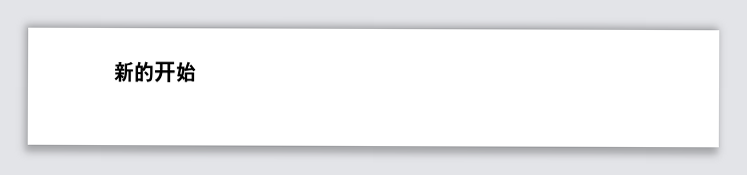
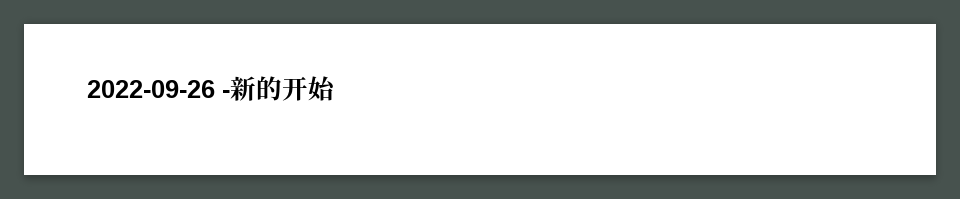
- 新的开始
+ 2022-09-26 -新的开始

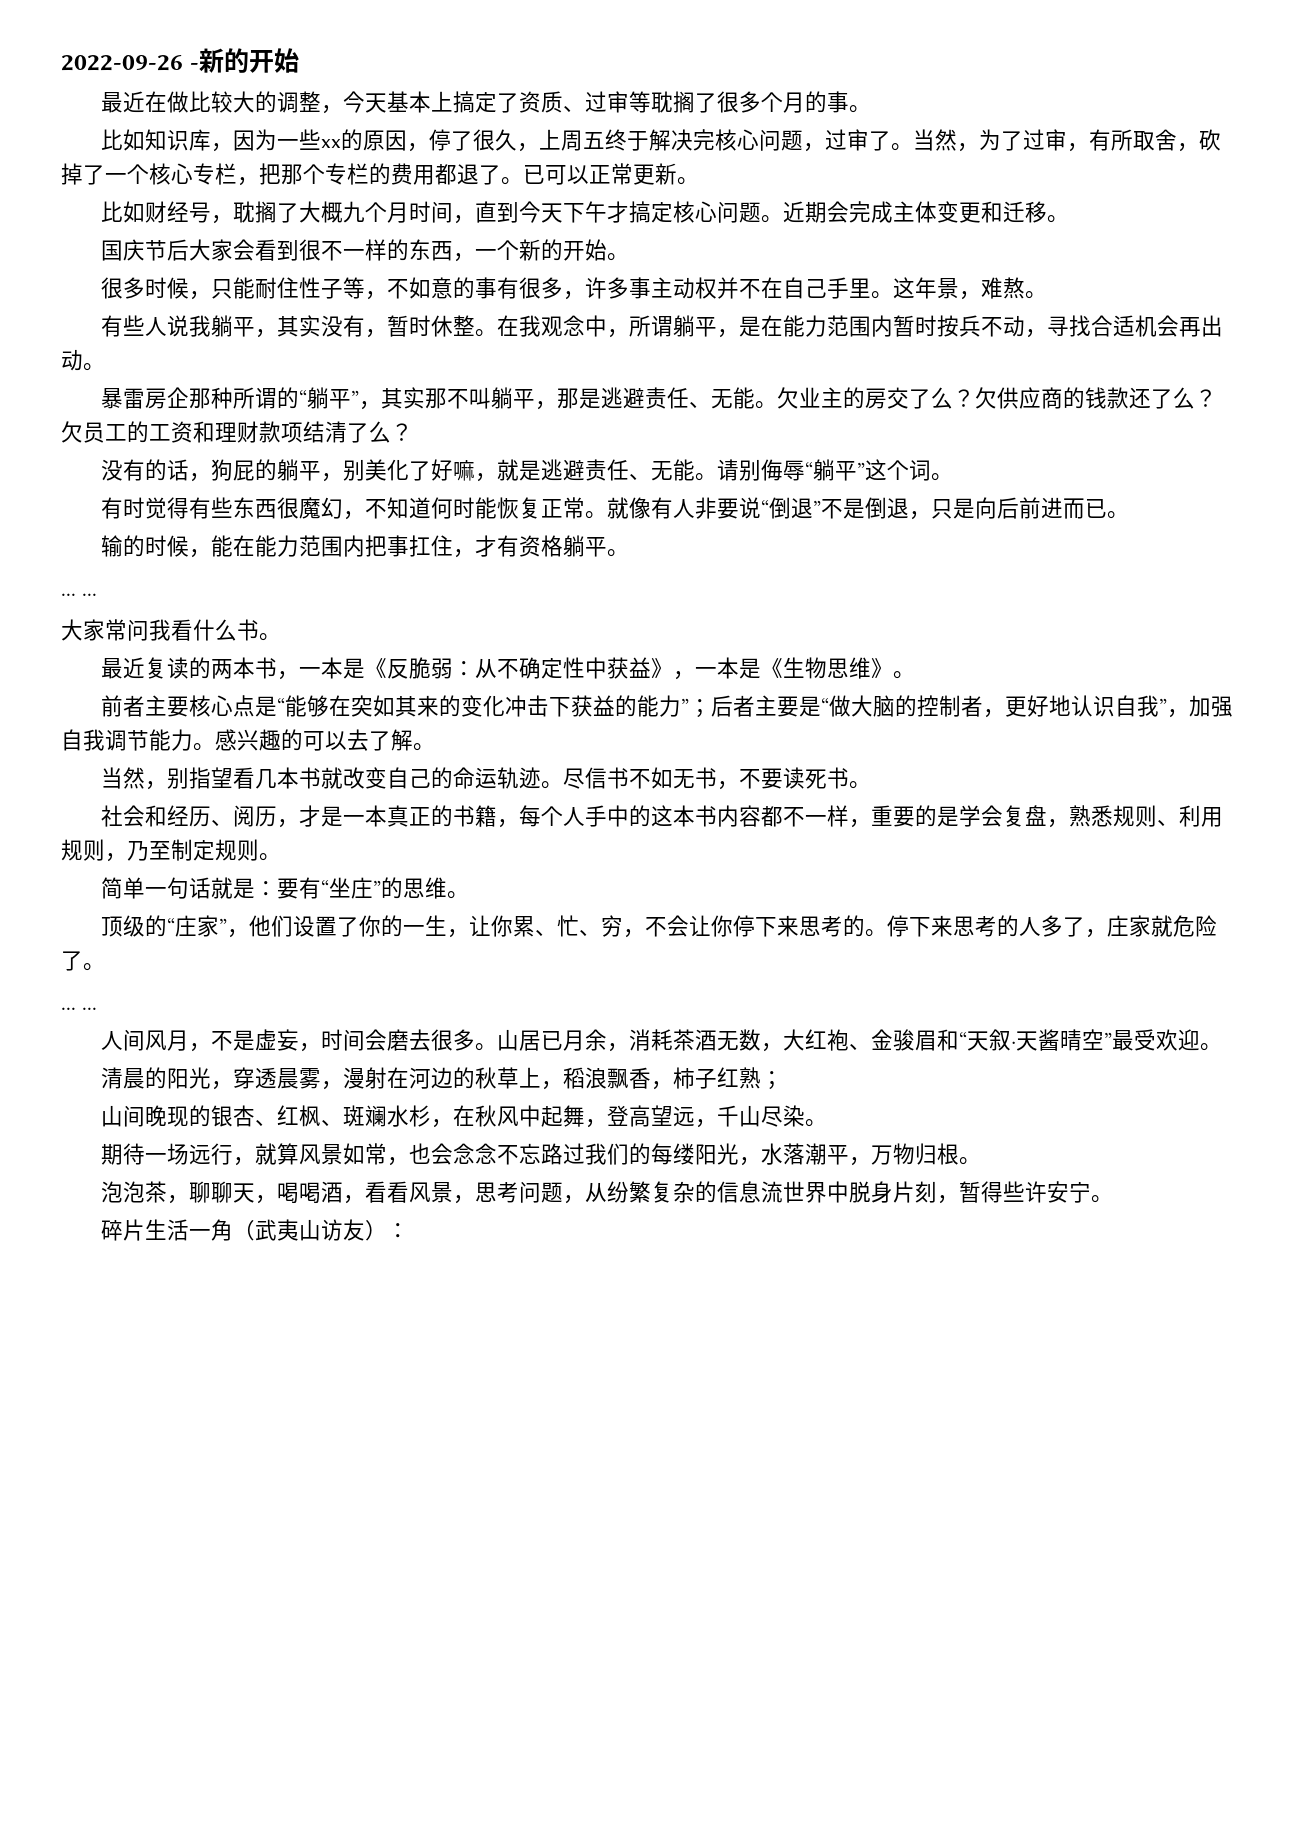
+ 最近在做比较大的调整，今天基本上搞定了资质、过审等耽搁了很多个月的事。
+ 比如知识库，因为一些xx的原因，停了很久，上周五终于解决完核心问题，过审了。当然，为了过审，有所取舍，砍掉了一个核心专栏，把那个专栏的费用都退了。已可以正常更新。
+ 比如财经号，耽搁了大概九个月时间，直到今天下午才搞定核心问题。近期会完成主体变更和迁移。
+ 国庆节后大家会看到很不一样的东西，一个新的开始。
+ 很多时候，只能耐住性子等，不如意的事有很多，许多事主动权并不在自己手里。这年景，难熬。
+ 有些人说我躺平，其实没有，暂时休整。在我观念中，所谓躺平，是在能力范围内暂时按兵不动，寻找合适机会再出动。
+ 暴雷房企那种所谓的“躺平”，其实那不叫躺平，那是逃避责任、无能。欠业主的房交了么？欠供应商的钱款还了么？欠员工的工资和理财款项结清了么？
+ 没有的话，狗屁的躺平，别美化了好嘛，就是逃避责任、无能。请别侮辱“躺平”这个词。
+ 有时觉得有些东西很魔幻，不知道何时能恢复正常。就像有人非要说“倒退”不是倒退，只是向后前进而已。
+ 输的时候，能在能力范围内把事扛住，才有资格躺平。
+ ... ...
+ 大家常问我看什么书。
+ 最近复读的两本书，一本是《反脆弱：从不确定性中获益》，一本是《生物思维》。
+ 前者主要核心点是“能够在突如其来的变化冲击下获益的能力”；后者主要是“做大脑的控制者，更好地认识自我”，加强自我调节能力。感兴趣的可以去了解。
+ 当然，别指望看几本书就改变自己的命运轨迹。尽信书不如无书，不要读死书。
+ 社会和经历、阅历，才是一本真正的书籍，每个人手中的这本书内容都不一样，重要的是学会复盘，熟悉规则、利用规则，乃至制定规则。
+ 简单一句话就是：要有“坐庄”的思维。
+ 顶级的“庄家”，他们设置了你的一生，让你累、忙、穷，不会让你停下来思考的。停下来思考的人多了，庄家就危险了。
+ ... ...
+ 人间风月，不是虚妄，时间会磨去很多。山居已月余，消耗茶酒无数，大红袍、金骏眉和“天叙·天酱晴空”最受欢迎。
+ 清晨的阳光，穿透晨雾，漫射在河边的秋草上，稻浪飘香，柿子红熟；
+ 山间晚现的银杏、红枫、斑斓水杉，在秋风中起舞，登高望远，千山尽染。
+ 期待一场远行，就算风景如常，也会念念不忘路过我们的每缕阳光，水落潮平，万物归根。
+ 泡泡茶，聊聊天，喝喝酒，看看风景，思考问题，从纷繁复杂的信息流世界中脱身片刻，暂得些许安宁。
+ 碎片生活一角（武夷山访友）：

